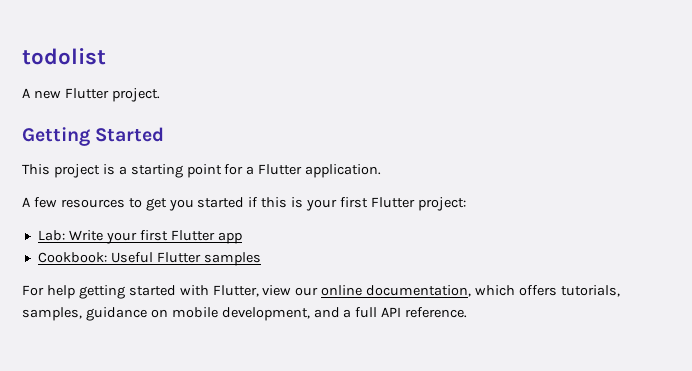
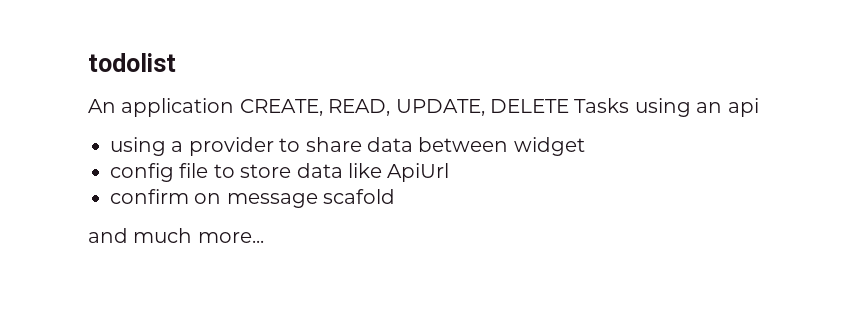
- A new Flutter project.
- Getting Started
- This project is a starting point for a Flutter application.
- A few resources to get you started if this is your first Flutter project:
- Lab: Write your first Flutter app
- Cookbook: Useful Flutter samples
- For help getting started with Flutter, view our online documentation, which offers tutorials, samples, guidance on mobile development, and a full API reference.
+ An application CREATE, READ, UPDATE, DELETE Tasks using an api
+ using a provider to share data between widget
+ config file to store data like ApiUrl
+ confirm on message scafold
+ and much more...

